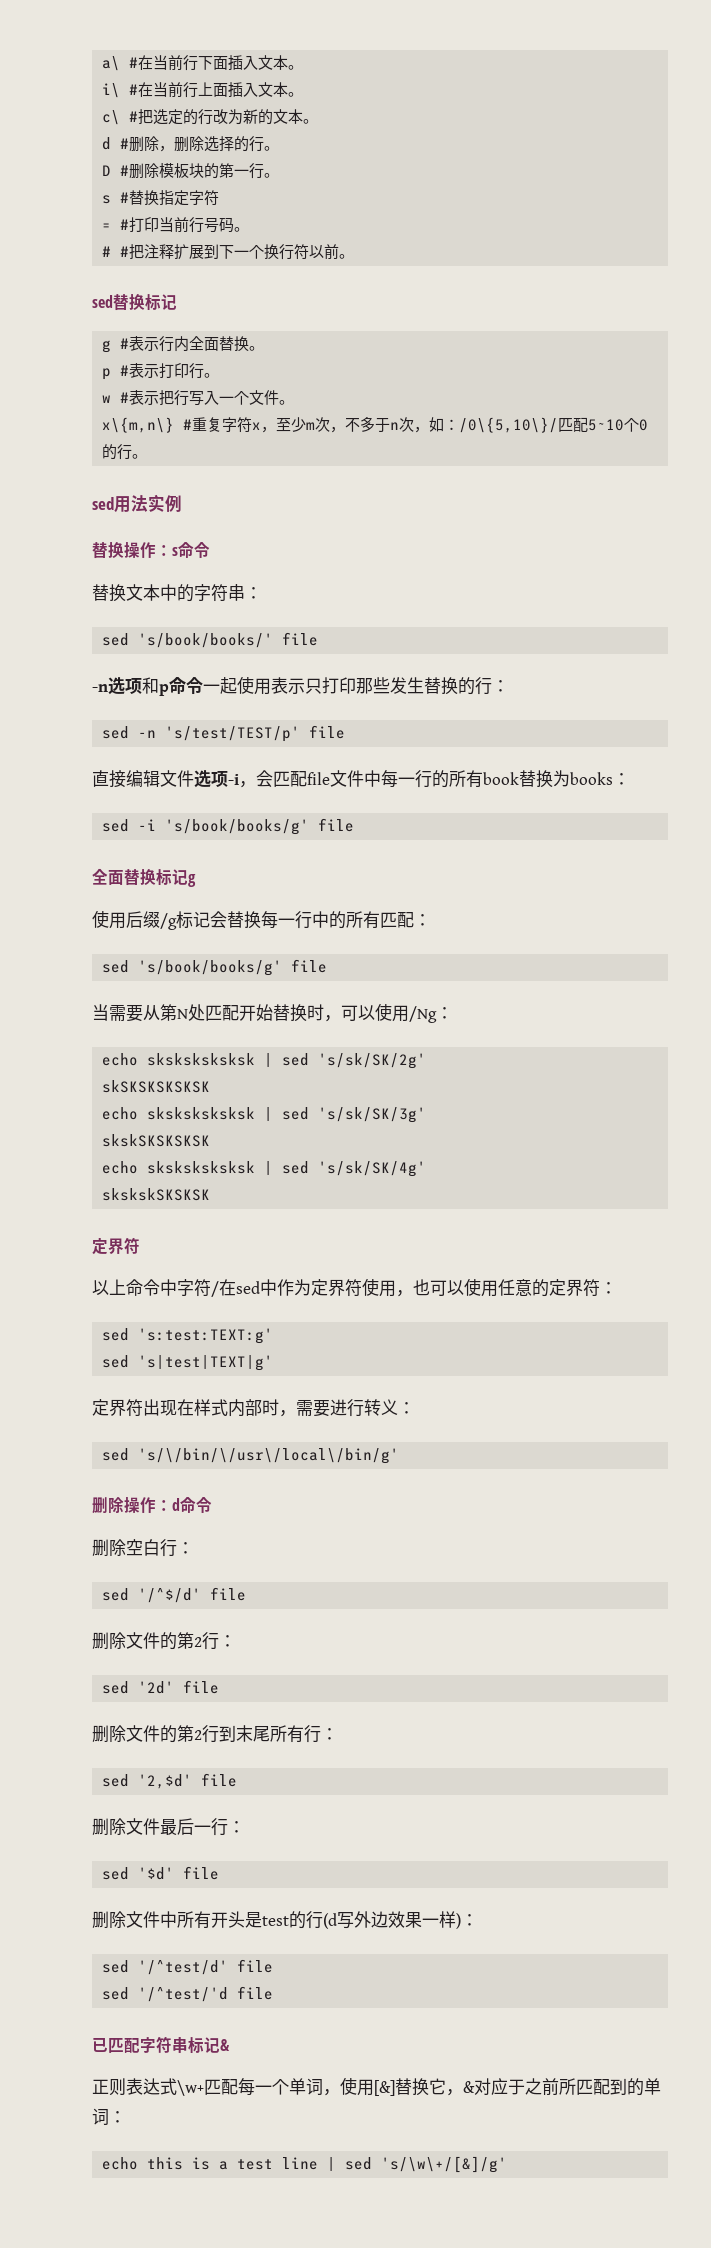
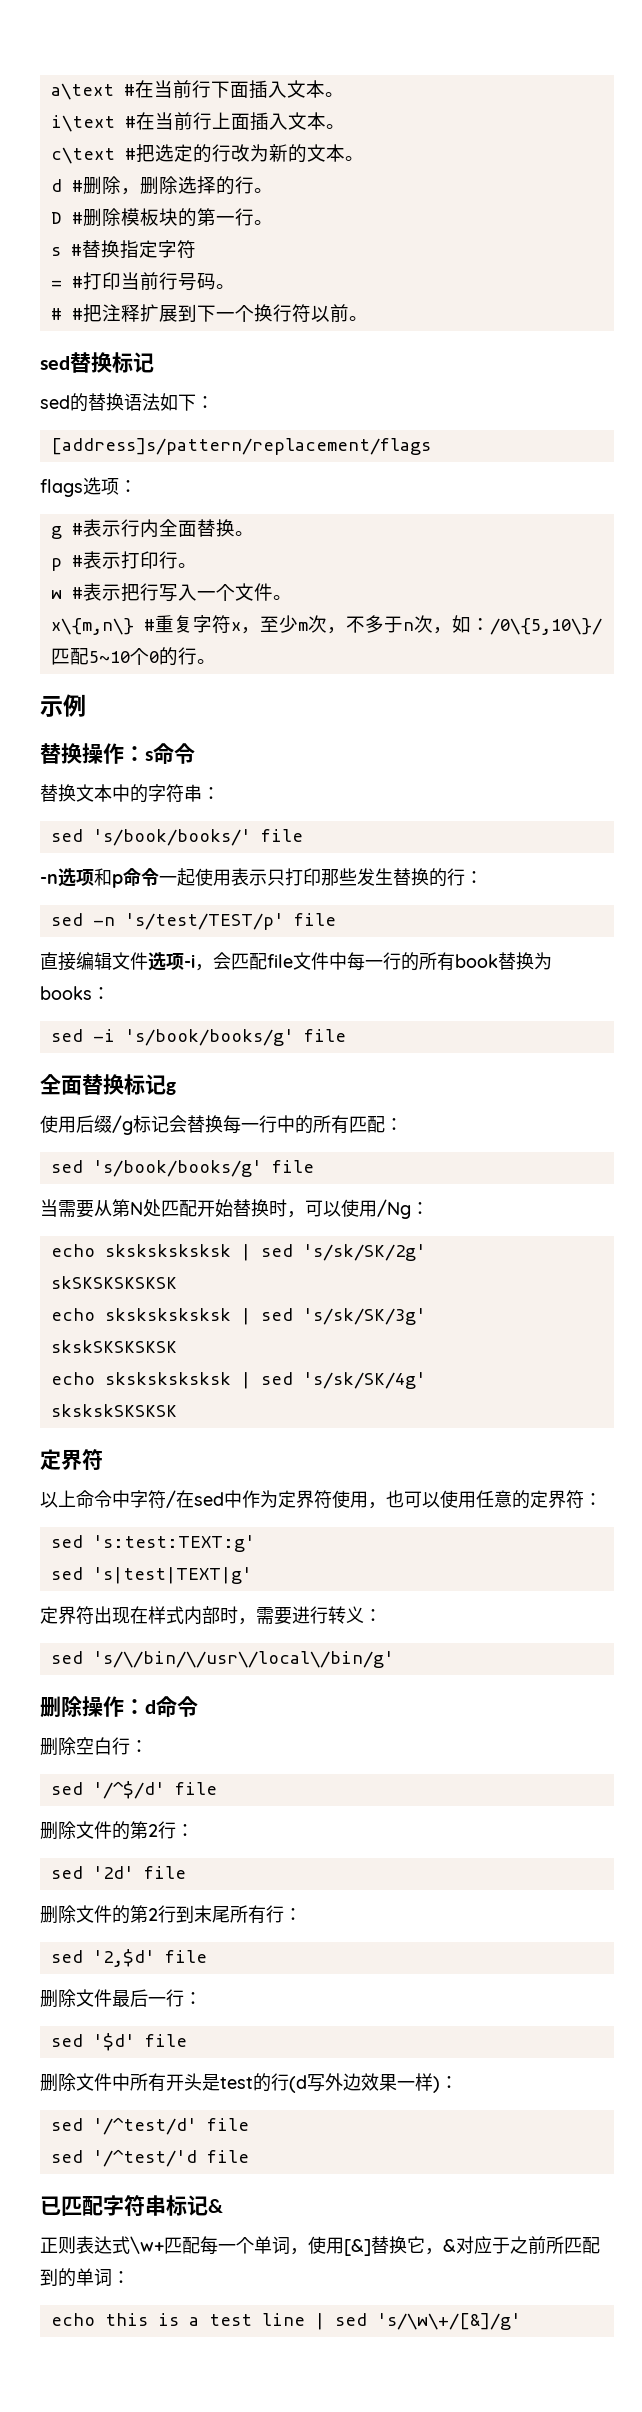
- a\ #在当前行下面插入文本。
+ a\text #在当前行下面插入文本。
- i\ #在当前行上面插入文本。
+ i\text #在当前行上面插入文本。
- c\ #把选定的行改为新的文本。
+ c\text #把选定的行改为新的文本。
+ sed的替换语法如下：
+ [address]s/pattern/replacement/flags
+ flags选项：
- sed用法实例
+ 示例

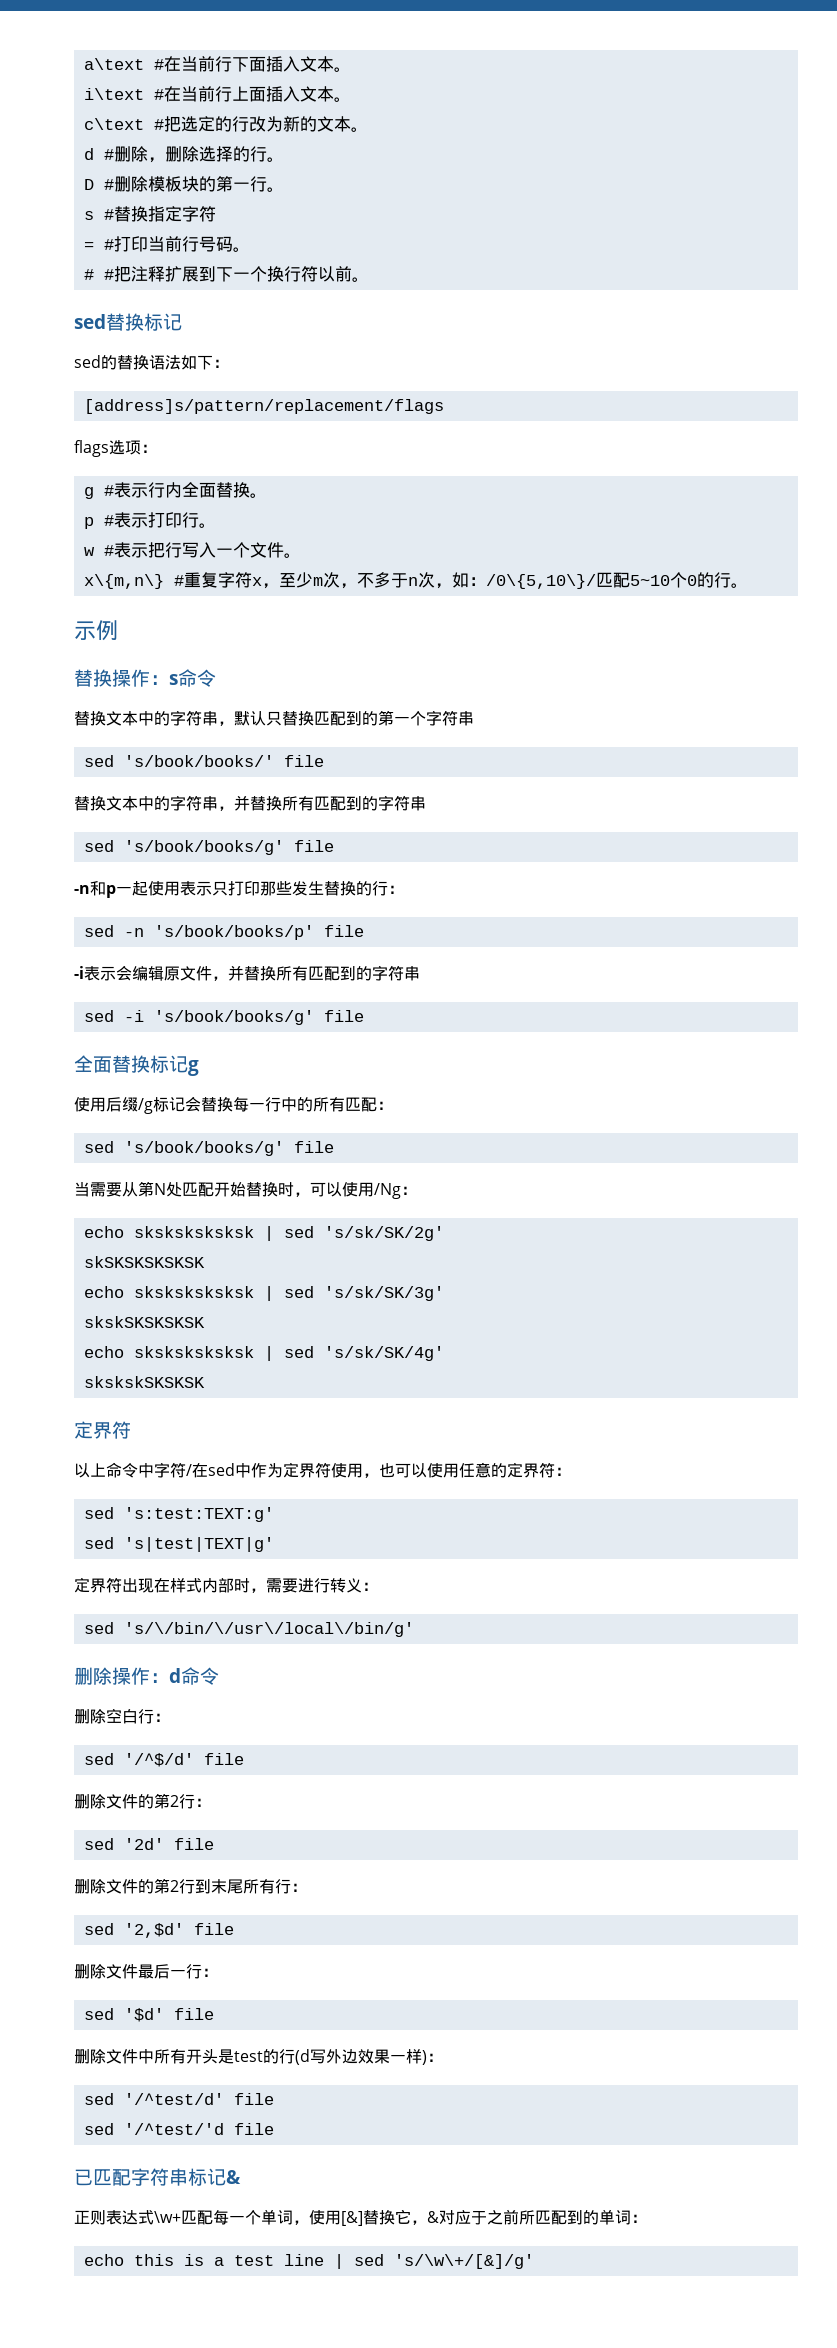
- 替换文本中的字符串：
+ 替换文本中的字符串，默认只替换匹配到的第一个字符串
  sed 's/book/books/' file
- -n选项和p命令一起使用表示只打印那些发生替换的行：
+ 替换文本中的字符串，并替换所有匹配到的字符串
+ sed 's/book/books/g' file
+ -n和p一起使用表示只打印那些发生替换的行：
- sed -n 's/test/TEST/p' file
- 直接编辑文件选项-i，会匹配file文件中每一行的所有book替换为books：
+ sed -n 's/book/books/p' file
+ -i表示会编辑原文件，并替换所有匹配到的字符串

